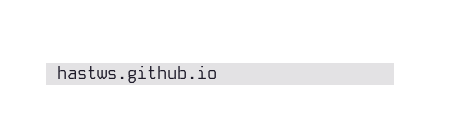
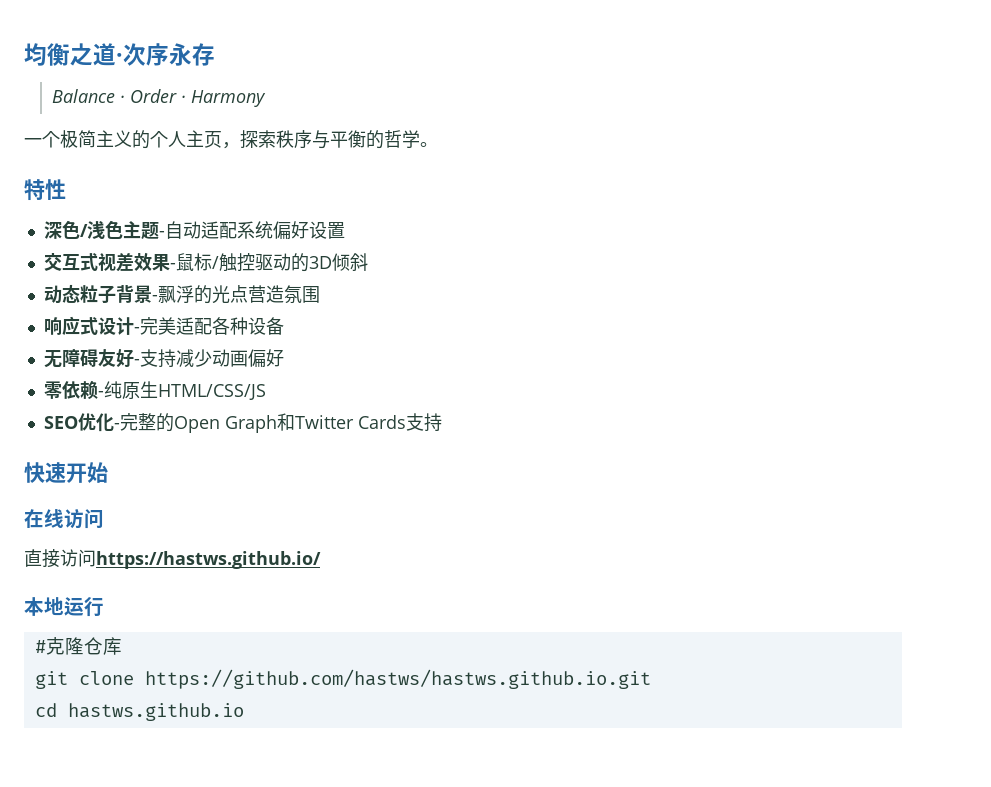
- hastws.github.io
+ 均衡之道·次序永存
+ Balance · Order · Harmony
+ 一个极简主义的个人主页，探索秩序与平衡的哲学。
+ 特性
+ 深色/浅色主题-自动适配系统偏好设置
+ 交互式视差效果-鼠标/触控驱动的3D倾斜
+ 动态粒子背景-飘浮的光点营造氛围
+ 响应式设计-完美适配各种设备
+ 无障碍友好-支持减少动画偏好
+ 零依赖-纯原生HTML/CSS/JS
+ SEO优化-完整的Open Graph和Twitter Cards支持
+ 快速开始
+ 在线访问
+ 直接访问https://hastws.github.io/
+ 本地运行
+ #克隆仓库
+ git clone https://github.com/hastws/hastws.github.io.git
+ cd hastws.github.io

